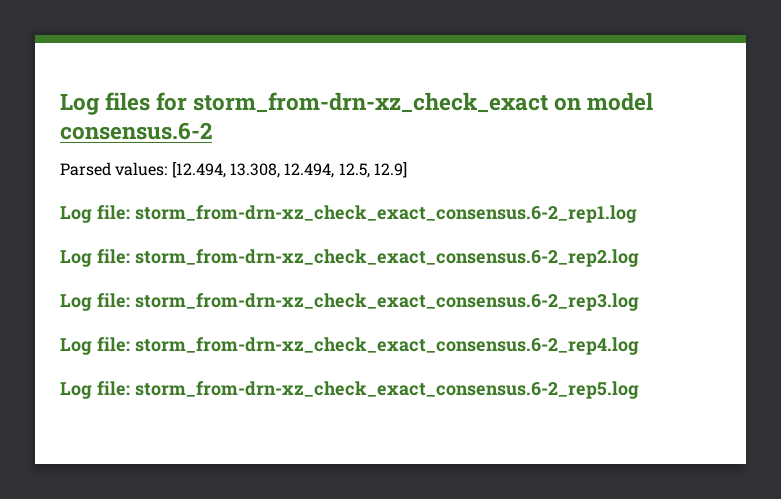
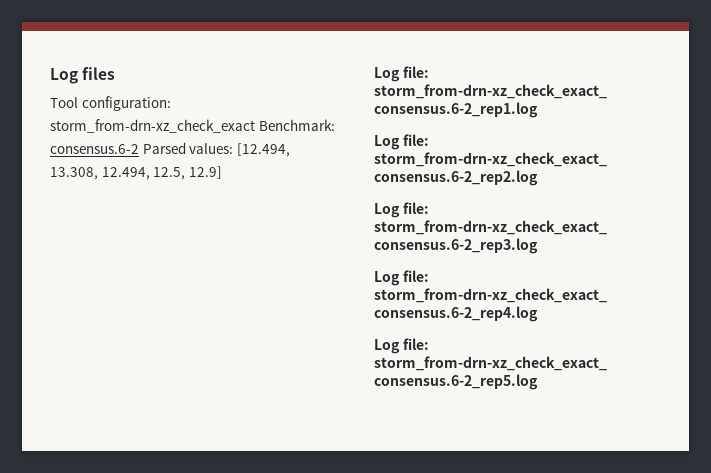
- Log files for storm_from-drn-xz_check_exact on model consensus.6-2
- Parsed values: [12.494, 13.308, 12.494, 12.5, 12.9]
+ Log files
+ Tool configuration: storm_from-drn-xz_check_exact Benchmark: consensus.6-2 Parsed values: [12.494, 13.308, 12.494, 12.5, 12.9]

